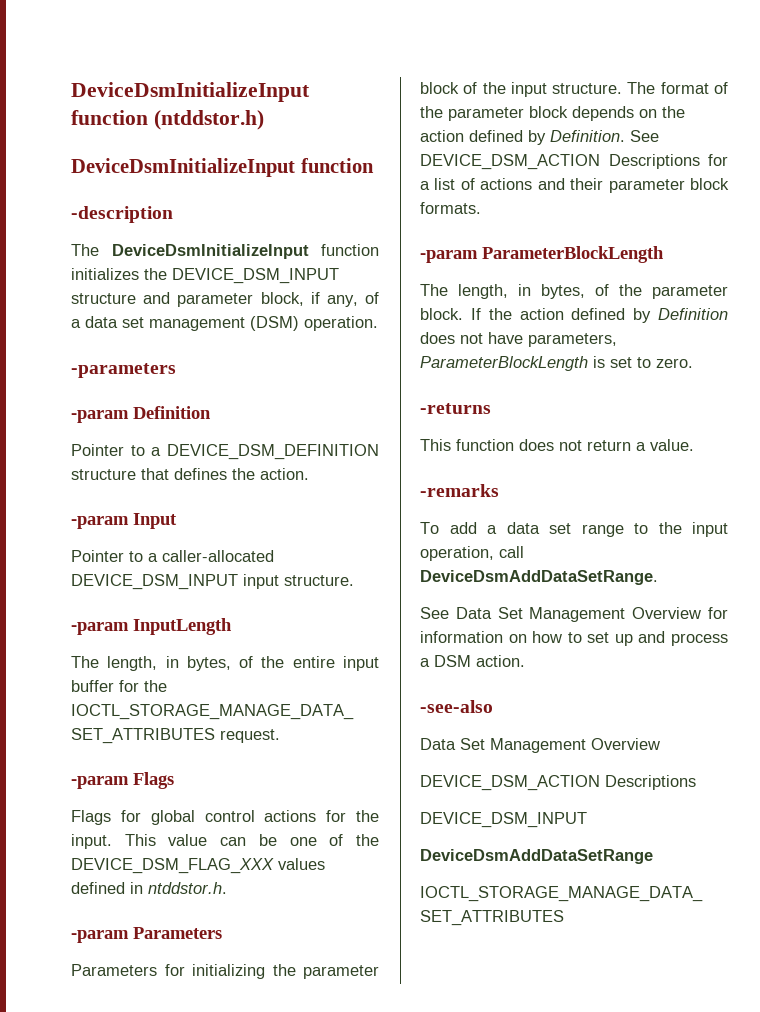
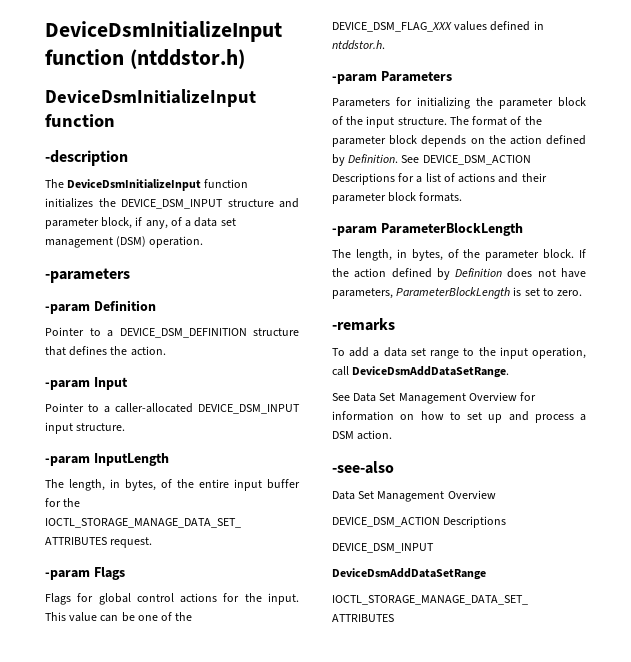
- -returns
- This function does not return a value.

